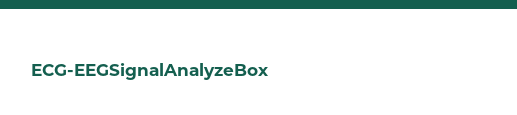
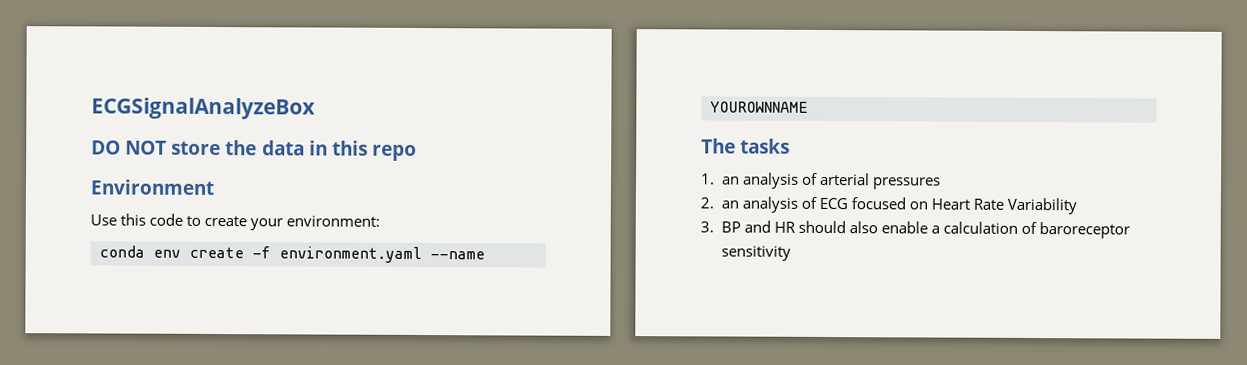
- ECG-EEGSignalAnalyzeBox
+ ECGSignalAnalyzeBox
+ DO NOT store the data in this repo
+ Environment
+ Use this code to create your environment:
+ conda env create -f environment.yaml --name YOUROWNNAME
+ The tasks
+ 1. an analysis of arterial pressures
+ 2. an analysis of ECG focused on Heart Rate Variability
+ 3. BP and HR should also enable a calculation of baroreceptor sensitivity

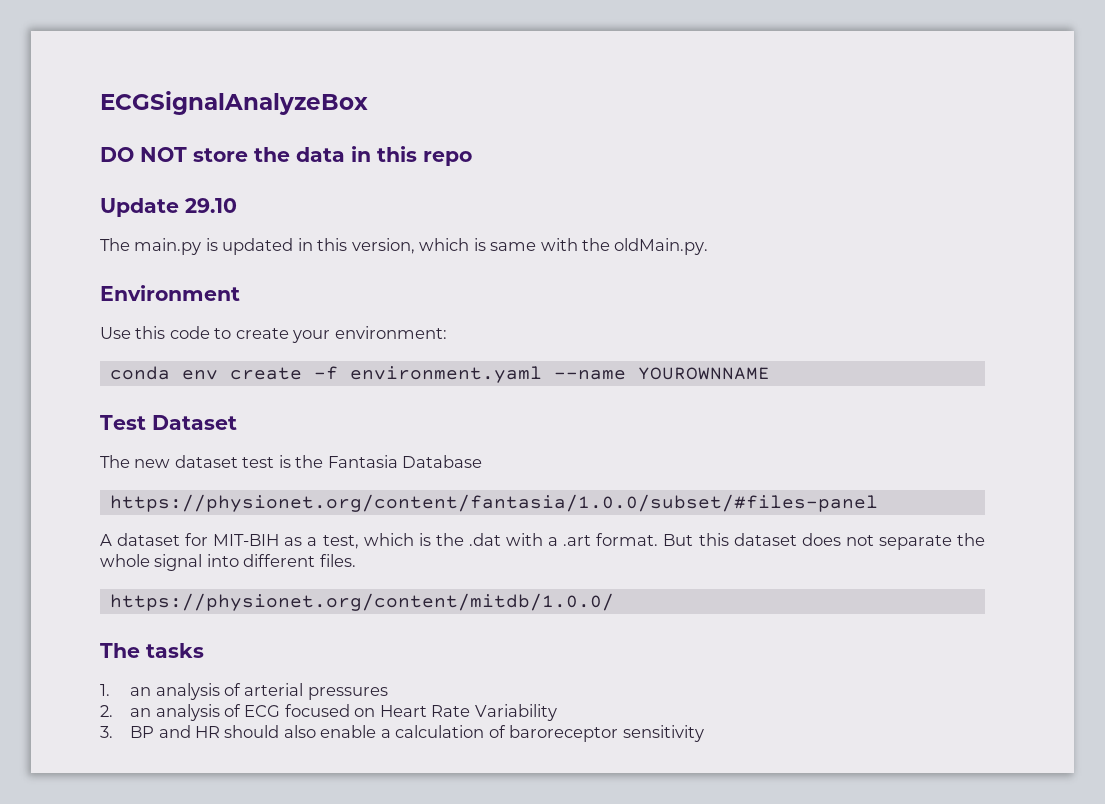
+ Update 29.10
+ The main.py is updated in this version, which is same with the oldMain.py.
+ Test Dataset
+ The new dataset test is the Fantasia Database
+ https://physionet.org/content/fantasia/1.0.0/subset/#files-panel
+ A dataset for MIT-BIH as a test, which is the .dat with a .art format. But this dataset does not separate the whole signal into different files.
+ https://physionet.org/content/mitdb/1.0.0/

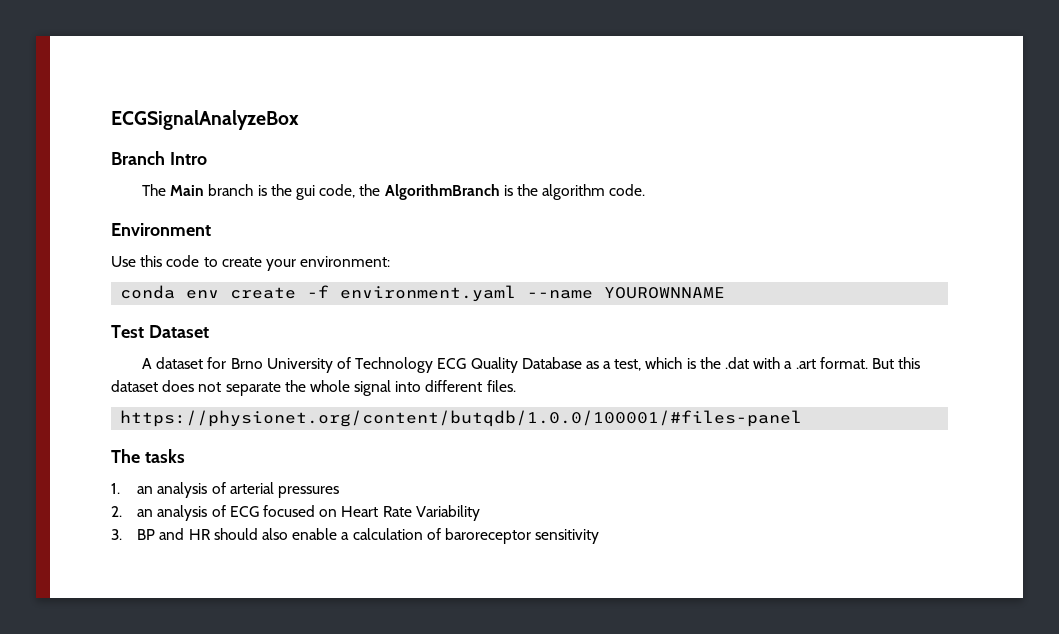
- DO NOT store the data in this repo
- Update 29.10
- The main.py is updated in this version, which is same with the oldMain.py.
+ Branch Intro
+ The Main branch is the gui code, the AlgorithmBranch is the algorithm code.
- The new dataset test is the Fantasia Database
- https://physionet.org/content/fantasia/1.0.0/subset/#files-panel
- A dataset for MIT-BIH as a test, which is the .dat with a .art format.
+ A dataset for Brno University of Technology ECG Quality Database as a test, which is the .dat with a .art format.
- https://physionet.org/content/mitdb/1.0.0/
+ https://physionet.org/content/butqdb/1.0.0/100001/#files-panel

